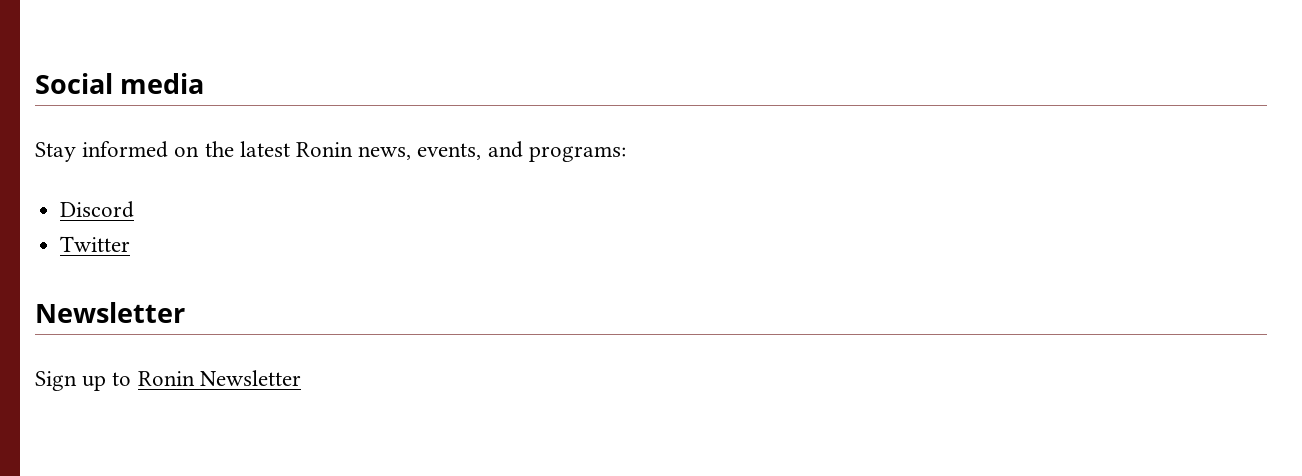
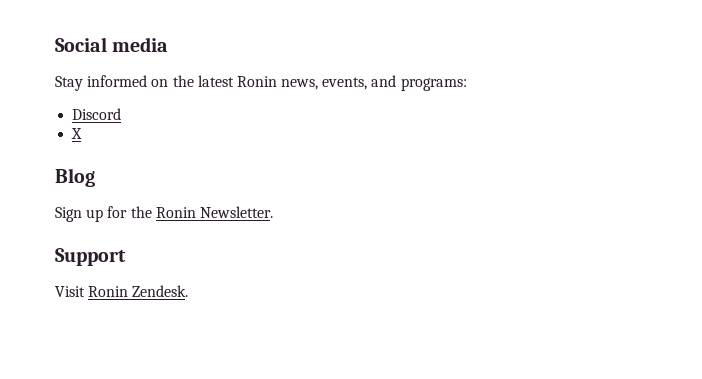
- Twitter
- Newsletter
+ X
+ Blog
- Sign up to Ronin Newsletter
+ Sign up for the Ronin Newsletter.
+ Support
+ Visit Ronin Zendesk.

